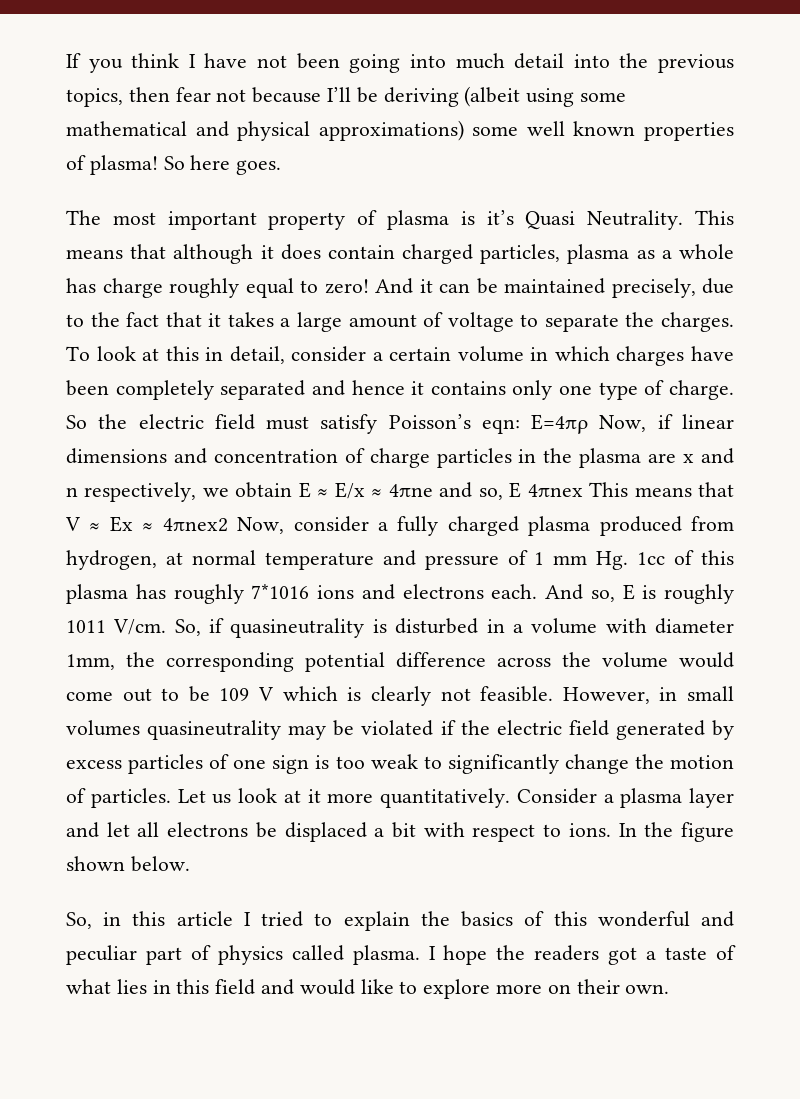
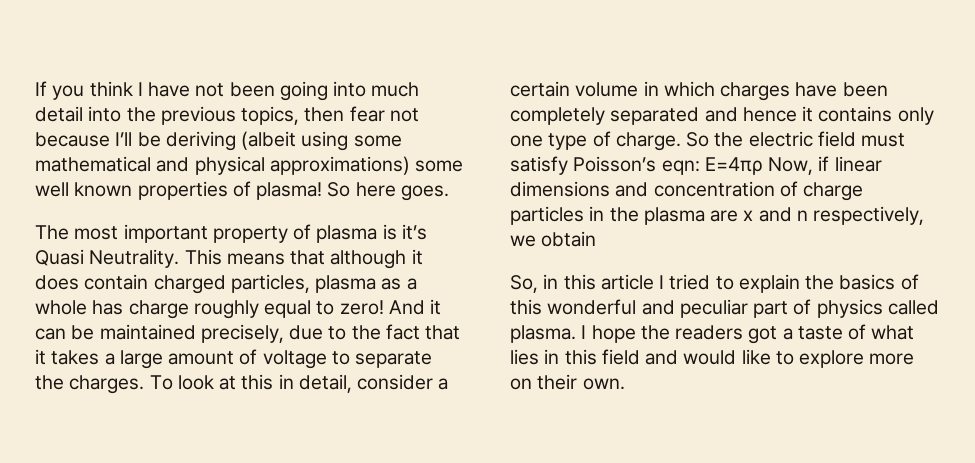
- So the electric field must satisfy Poisson’s eqn: E=4πρ Now, if linear dimensions and concentration of charge particles in the plasma are x and n respectively, we obtain E ≈ E/x ≈ 4πne and so, E 4πnex This means that V ≈ Ex ≈ 4πnex2 Now, consider a fully charged plasma produced from hydrogen, at normal temperature and pressure of 1 mm Hg. 1cc of this plasma has roughly 7*1016 ions and electrons each. And so, E is roughly 1011 V/cm. So, if quasineutrality is disturbed in a volume with diameter 1mm, the corresponding potential difference across the volume would come out to be 109 V which is clearly not feasible. However, in small volumes quasineutrality may be violated if the electric field generated by excess particles of one sign is too weak to significantly change the motion of particles. Let us look at it more quantitatively. Consider a plasma layer and let all electrons be displaced a bit with respect to ions. In the figure shown below.
+ So the electric field must satisfy Poisson’s eqn: E=4πρ Now, if linear dimensions and concentration of charge particles in the plasma are x and n respectively, we obtain

